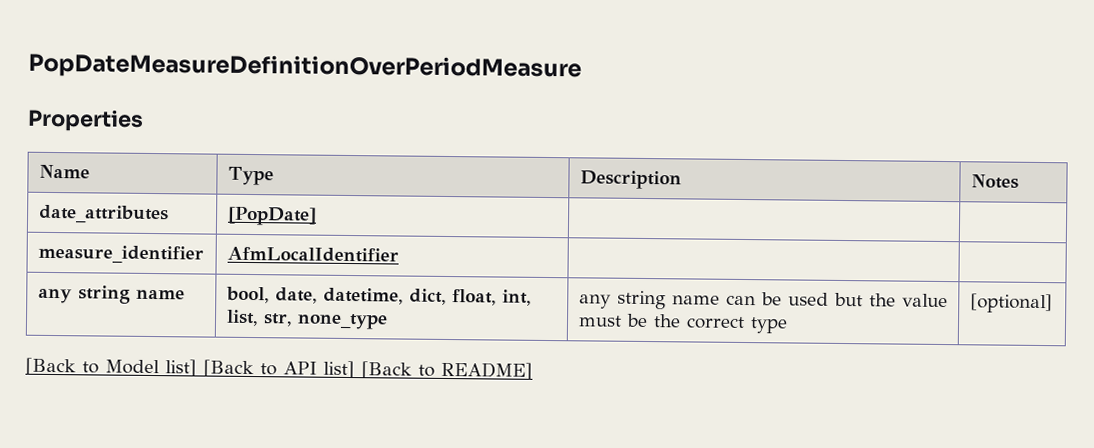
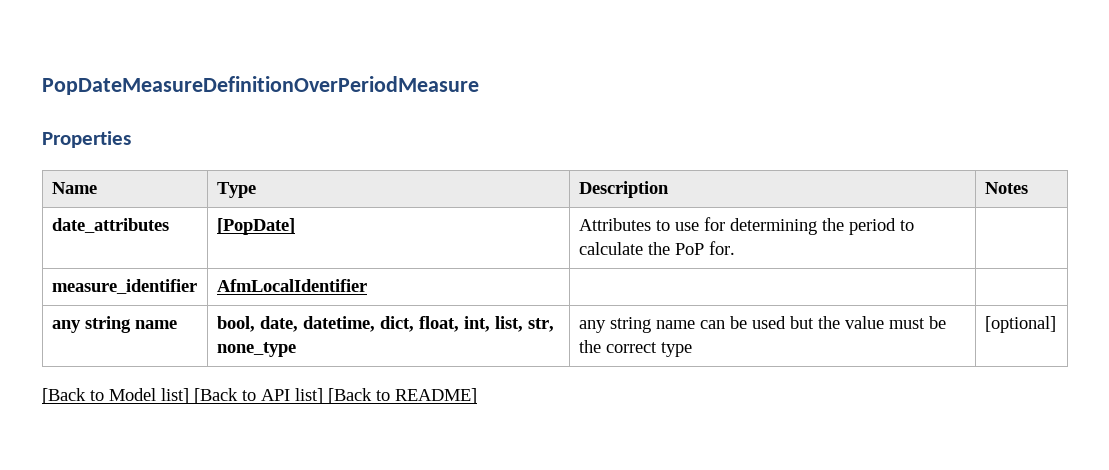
- date_attributes | [PopDate] | |
+ date_attributes | [PopDate] | Attributes to use for determining the period to calculate the PoP for. |

